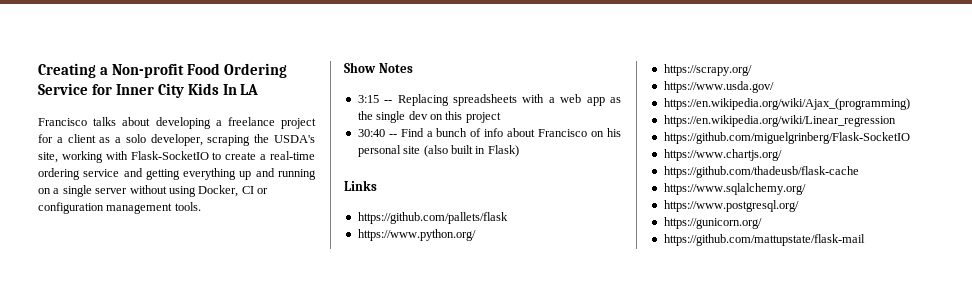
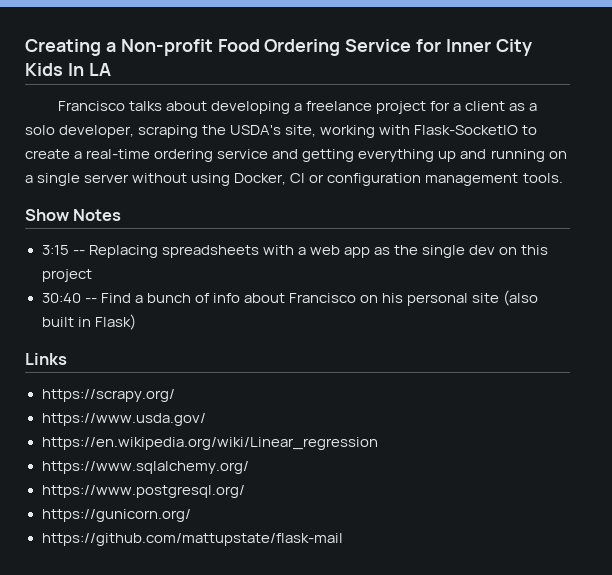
- https://github.com/pallets/flask
- https://www.python.org/
- https://en.wikipedia.org/wiki/Ajax_(programming)
- https://github.com/miguelgrinberg/Flask-SocketIO
- https://www.chartjs.org/
- https://github.com/thadeusb/flask-cache

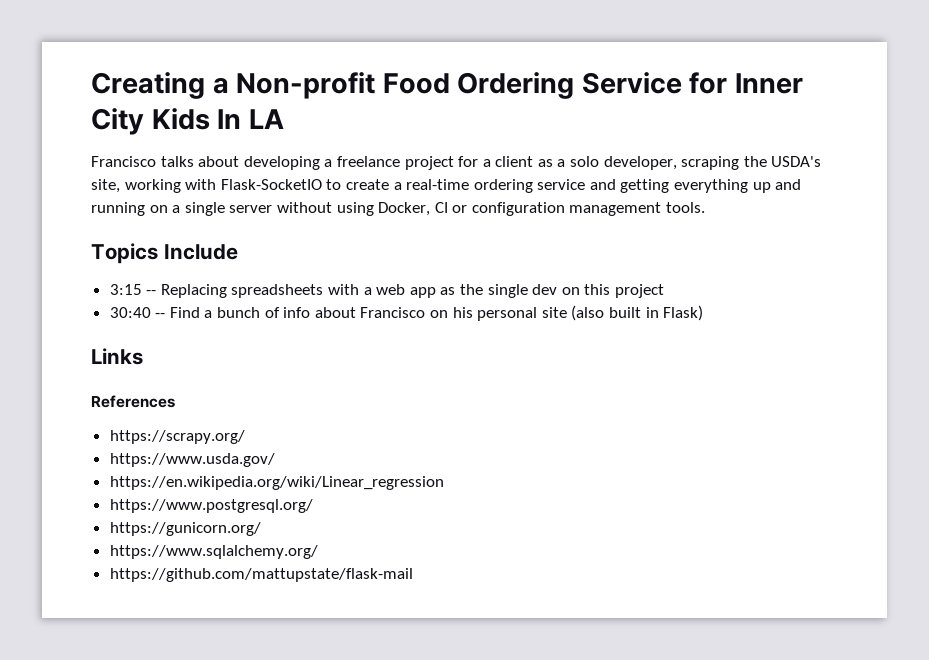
- Show Notes
+ Topics Include
+ References
- https://www.sqlalchemy.org/
+ https://www.sqlalchemy.org/

